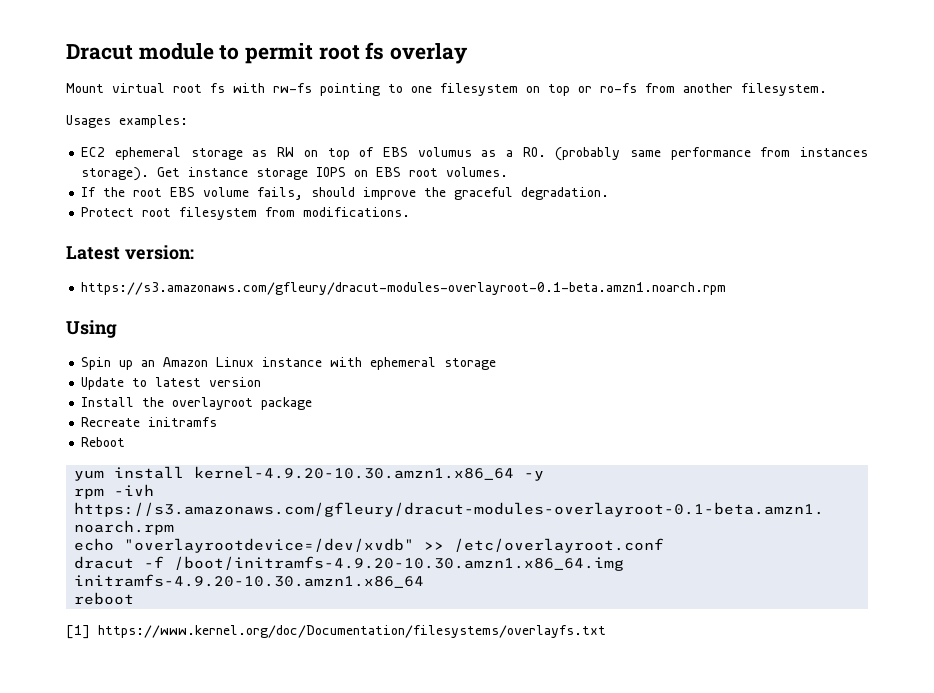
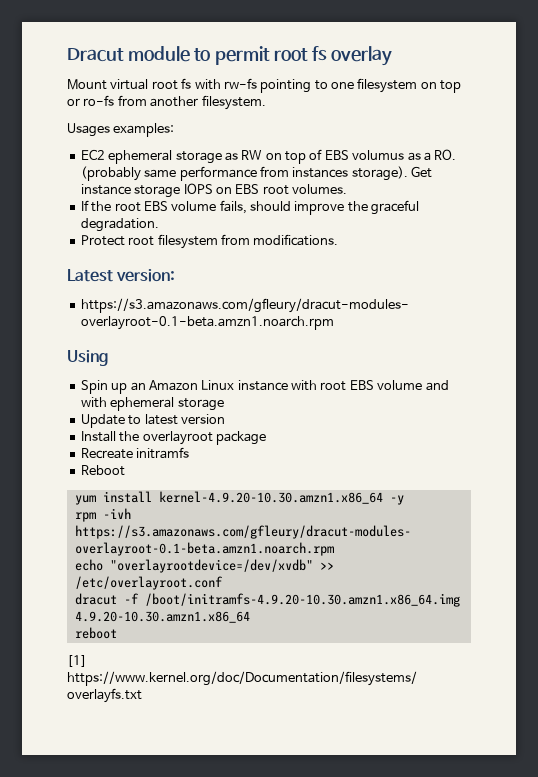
- Spin up an Amazon Linux instance with ephemeral storage
+ Spin up an Amazon Linux instance with root EBS volume and with ephemeral storage
- dracut -f /boot/initramfs-4.9.20-10.30.amzn1.x86_64.img initramfs-4.9.20-10.30.amzn1.x86_64
+ dracut -f /boot/initramfs-4.9.20-10.30.amzn1.x86_64.img 4.9.20-10.30.amzn1.x86_64

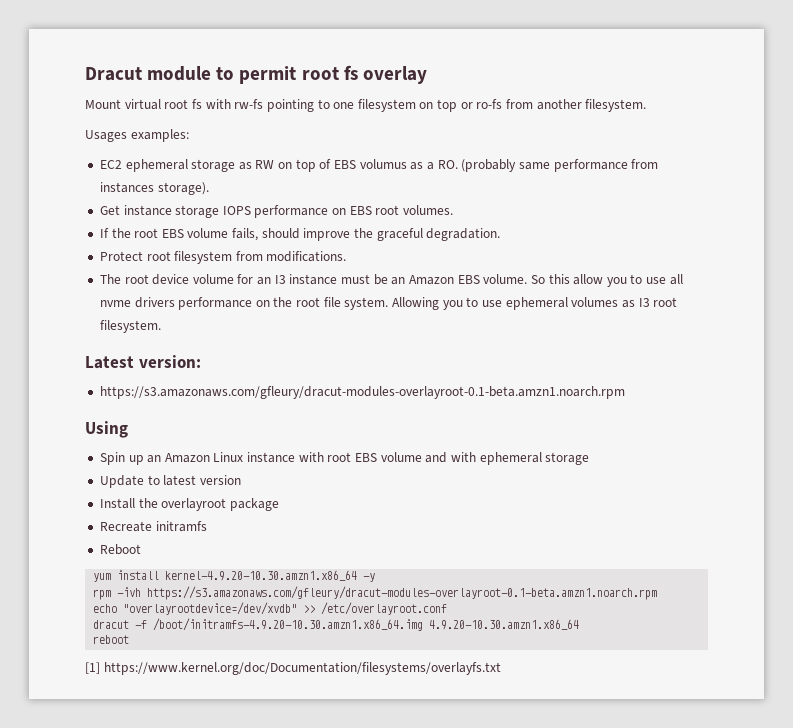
- EC2 ephemeral storage as RW on top of EBS volumus as a RO. (probably same performance from instances storage). Get instance storage IOPS on EBS root volumes.
+ EC2 ephemeral storage as RW on top of EBS volumus as a RO. (probably same performance from instances storage).
+ Get instance storage IOPS performance on EBS root volumes.
+ The root device volume for an I3 instance must be an Amazon EBS volume. So this allow you to use all nvme drivers performance on the root file system. Allowing you to use ephemeral volumes as I3 root filesystem.

